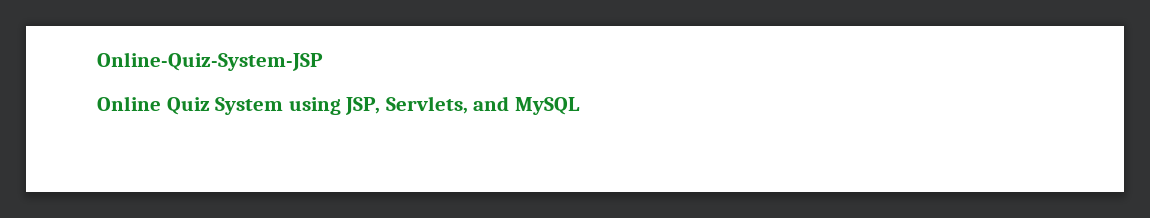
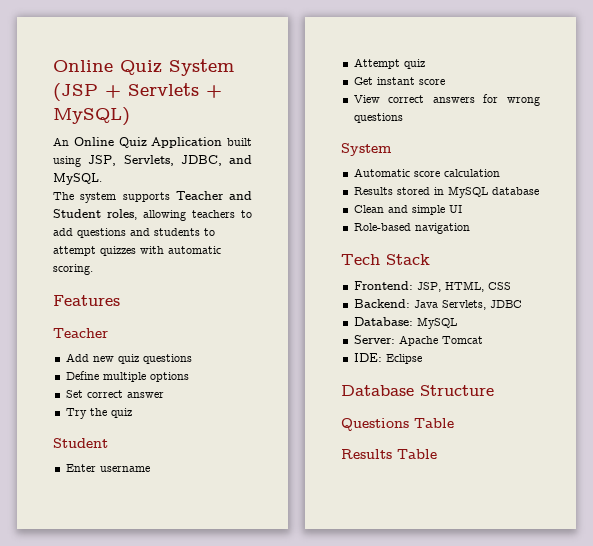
- Online-Quiz-System-JSP
- Online Quiz System using JSP, Servlets, and MySQL
+ Online Quiz System (JSP + Servlets + MySQL)
+ An Online Quiz Application built using JSP, Servlets, JDBC, and MySQL.
+ The system supports Teacher and Student roles, allowing teachers to add questions and students to attempt quizzes with automatic scoring.
+ Features
+ Teacher
+ Add new quiz questions
+ Define multiple options
+ Set correct answer
+ Try the quiz
+ Student
+ Enter username
+ Attempt quiz
+ Get instant score
+ View correct answers for wrong questions
+ System
+ Automatic score calculation
+ Results stored in MySQL database
+ Clean and simple UI
+ Role-based navigation
+ Tech Stack
+ Frontend: JSP, HTML, CSS
+ Backend: Java Servlets, JDBC
+ Database: MySQL
+ Server: Apache Tomcat
+ IDE: Eclipse
+ Database Structure
+ Questions Table
+ Results Table

